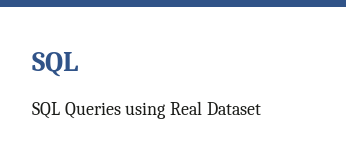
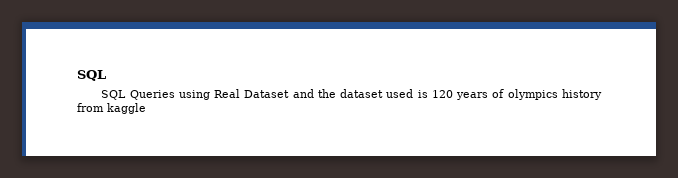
- SQL Queries using Real Dataset
+ SQL Queries using Real Dataset and the dataset used is 120 years of olympics history from kaggle

